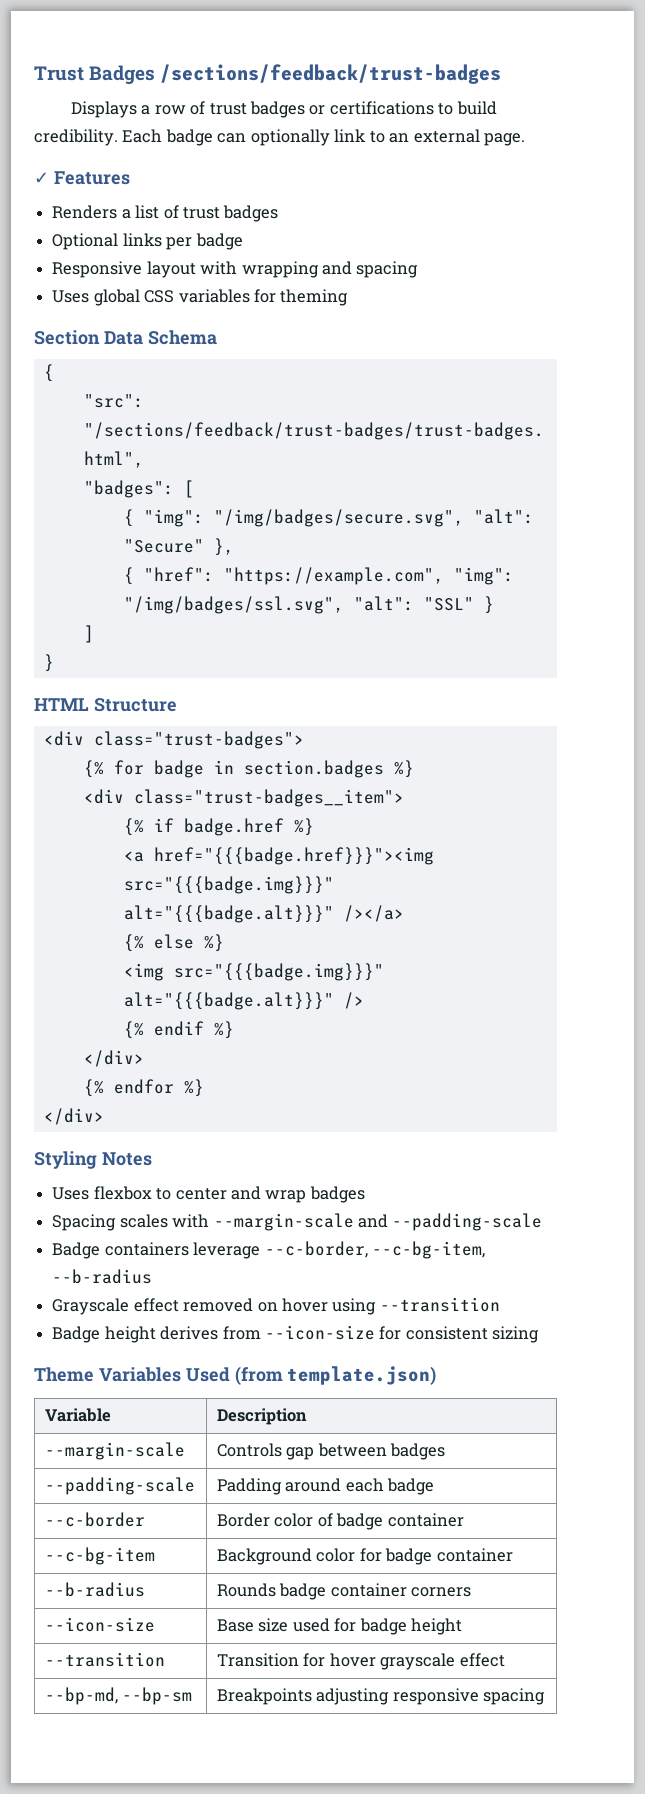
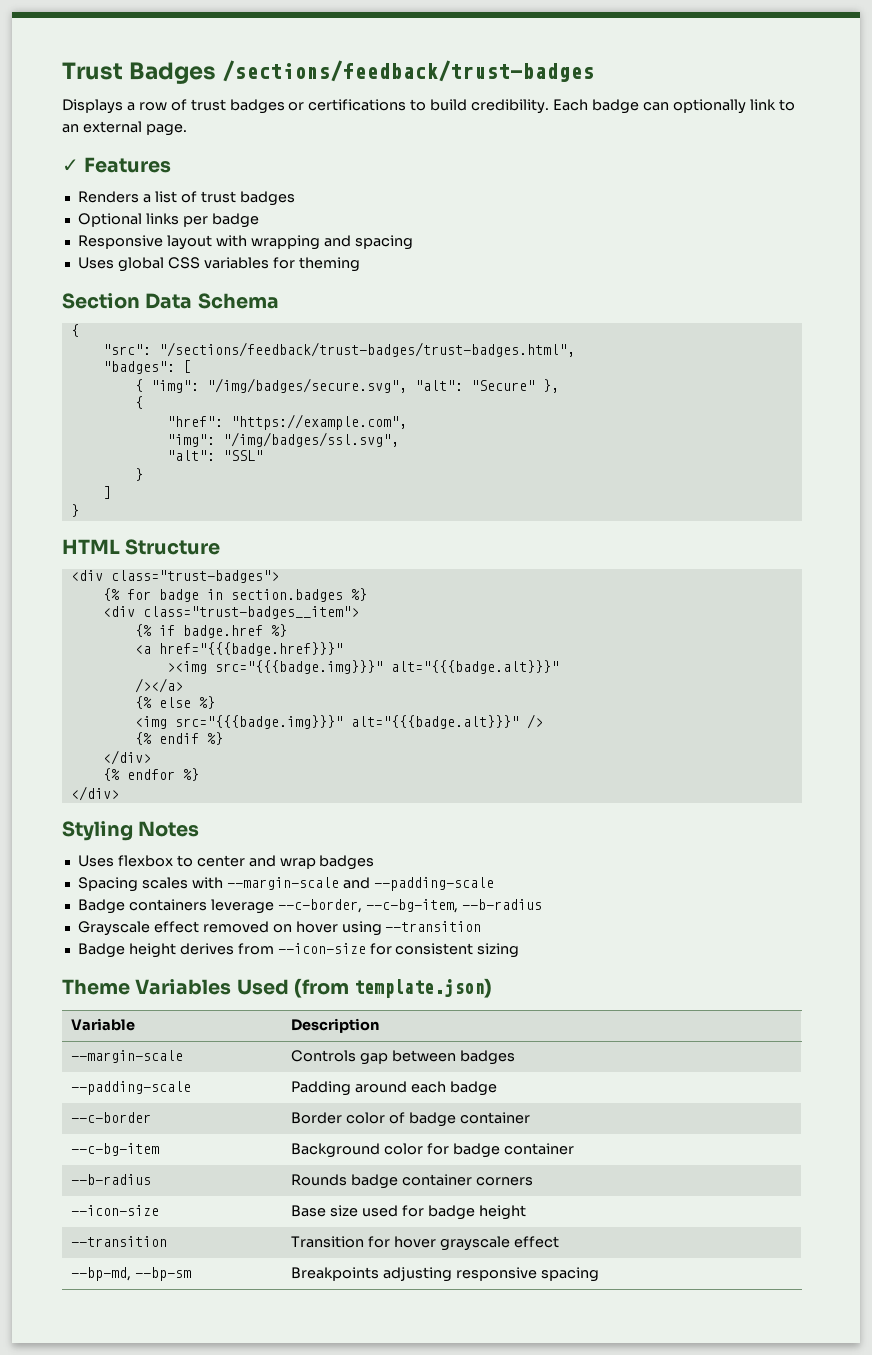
  { "img": "/img/badges/secure.svg", "alt": "Secure" },
- { "href": "https://example.com", "img": "/img/badges/ssl.svg", "alt": "SSL" }
+ {
+ "href": "https://example.com",
+ "img": "/img/badges/ssl.svg",
+ "alt": "SSL"
+ }
- <a href="{{{badge.href}}}"><img src="{{{badge.img}}}" alt="{{{badge.alt}}}" /></a>
+ <a href="{{{badge.href}}}"
+ ><img src="{{{badge.img}}}" alt="{{{badge.alt}}}"
+ /></a>

